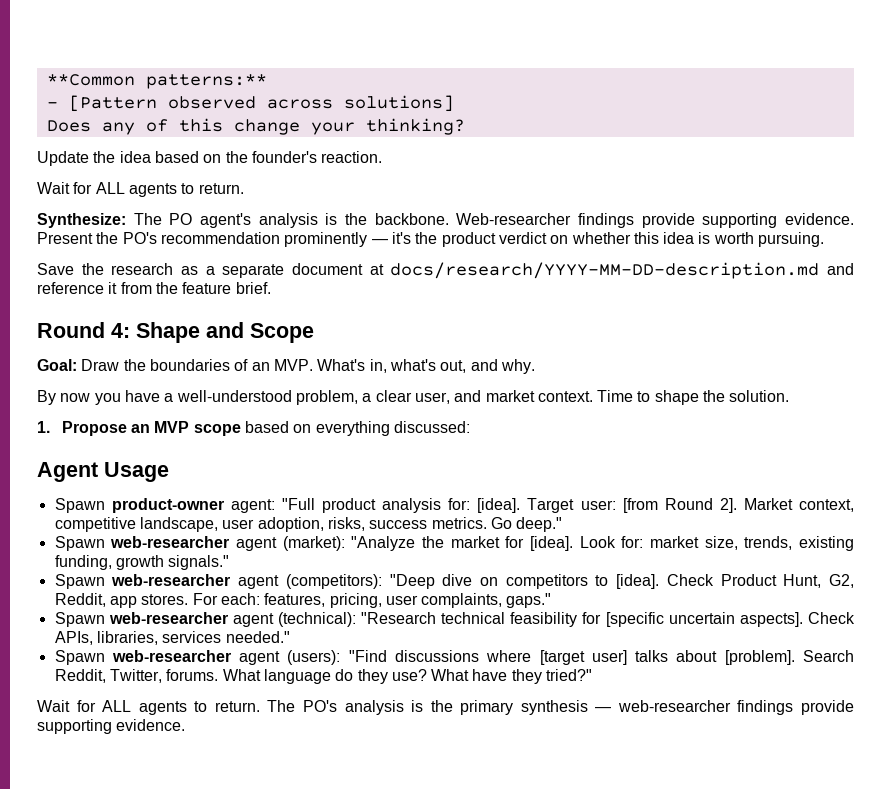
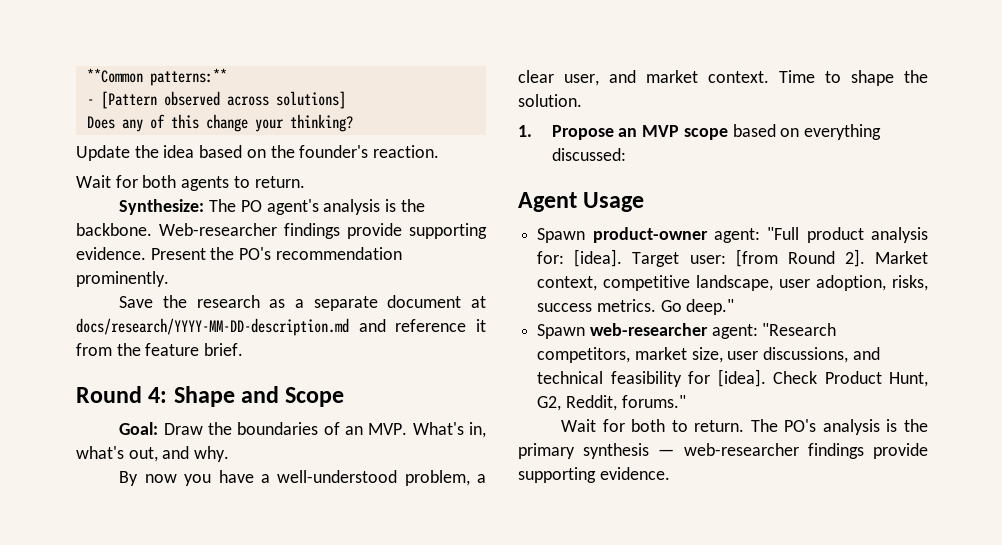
  Update the idea based on the founder's reaction.
- Wait for ALL agents to return.
+ Wait for both agents to return.
- Present the PO's recommendation prominently — it's the product verdict on whether this idea is worth pursuing.
+ Present the PO's recommendation prominently.
- Spawn web-researcher agent (market): "Analyze the market for [idea]. Look for: market size, trends, existing funding, growth signals."
- Spawn web-researcher agent (competitors): "Deep dive on competitors to [idea].
+ Spawn web-researcher agent: "Research competitors, market size, user discussions, and technical feasibility for [idea].
- Check Product Hunt, G2, Reddit, app stores. For each: features, pricing, user complaints, gaps."
- Spawn web-researcher agent (technical): "Research technical feasibility for [specific uncertain aspects]. Check APIs, libraries, services needed."
- Spawn web-researcher agent (users): "Find discussions where [target user] talks about [problem]. Search Reddit, Twitter, forums. What language do they use? What have they tried?"
- Wait for ALL agents to return.
+ Check Product Hunt, G2, Reddit, forums."
+ Wait for both to return.

